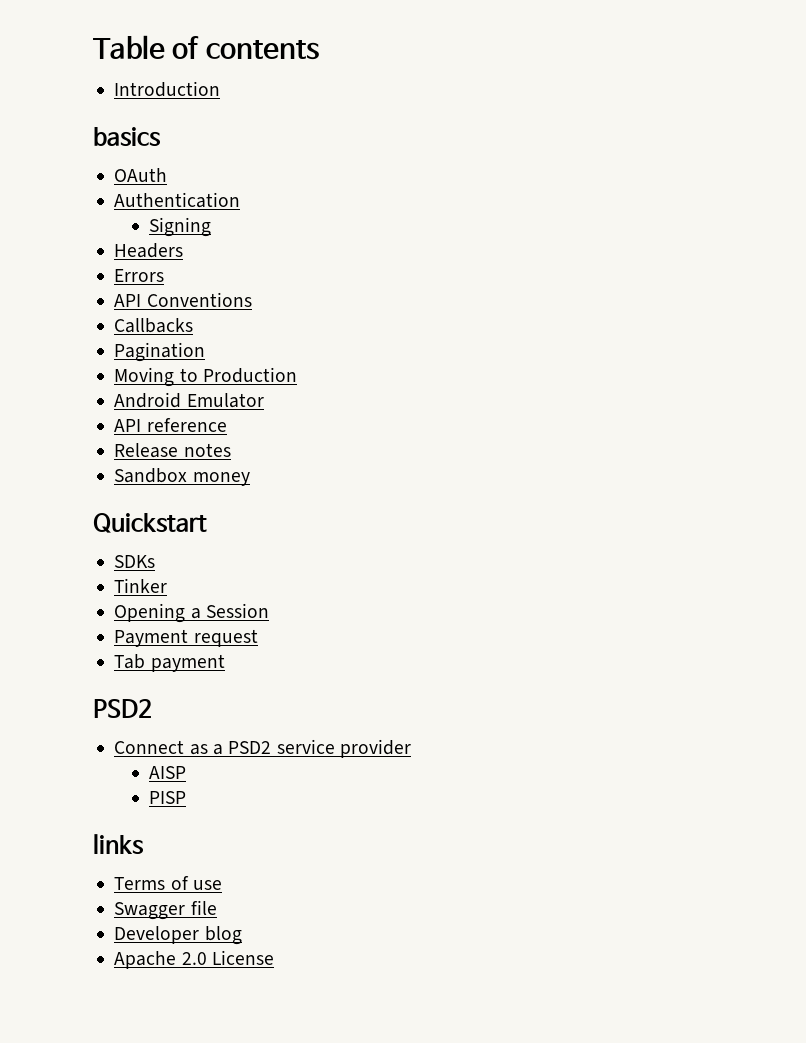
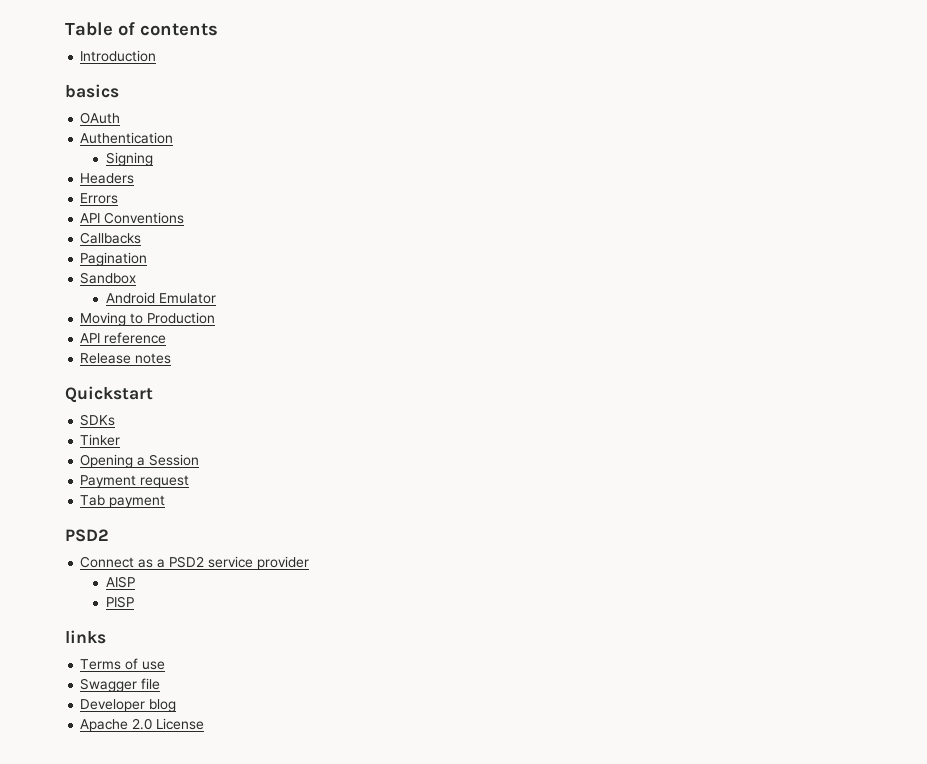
+ Sandbox
+ Android Emulator
- Android Emulator
- Sandbox money

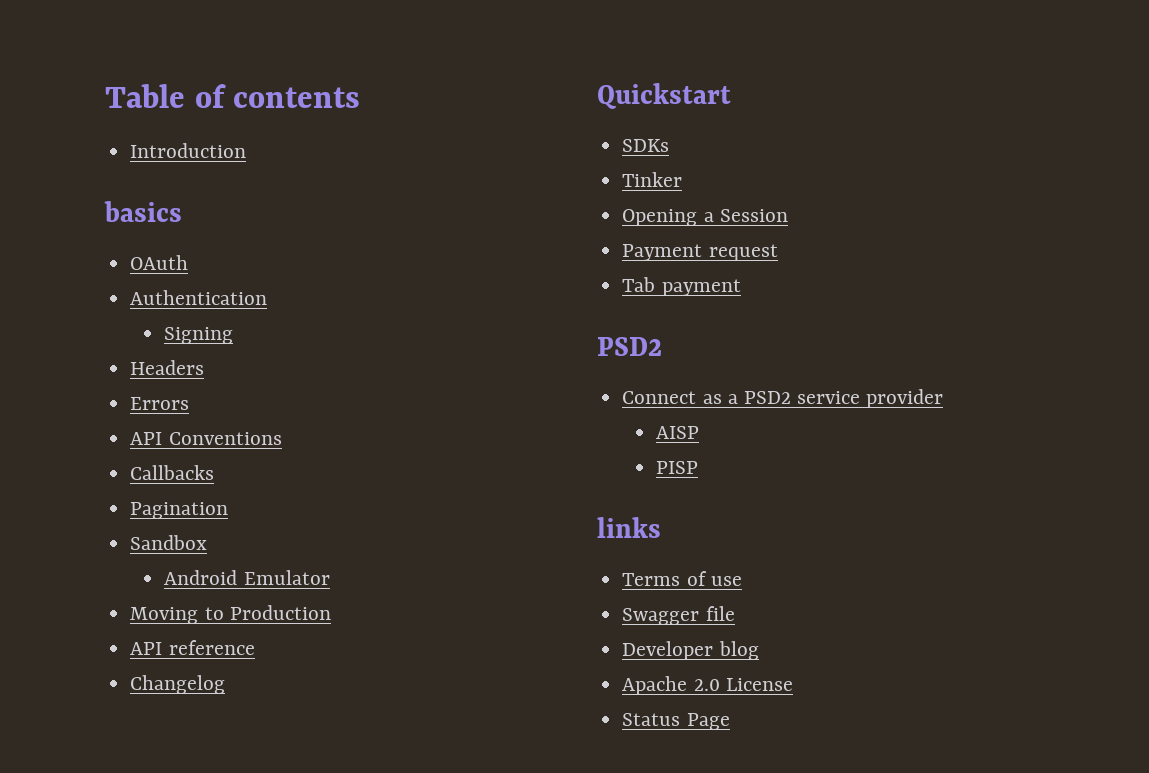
- Release notes
+ Changelog
+ Status Page

